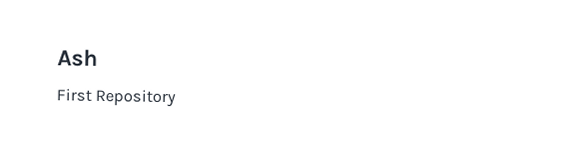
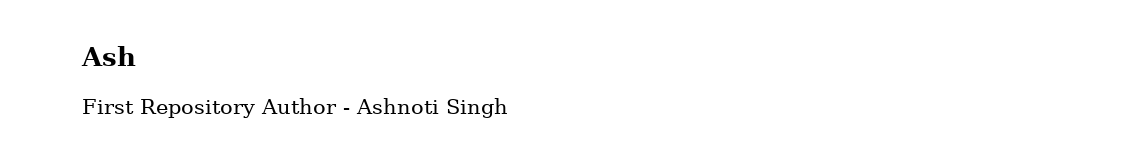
- First Repository
+ First Repository Author - Ashnoti Singh

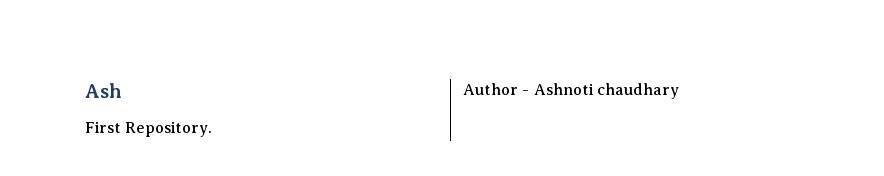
- First Repository Author - Ashnoti Singh
+ First Repository.
+ Author - Ashnoti chaudhary

